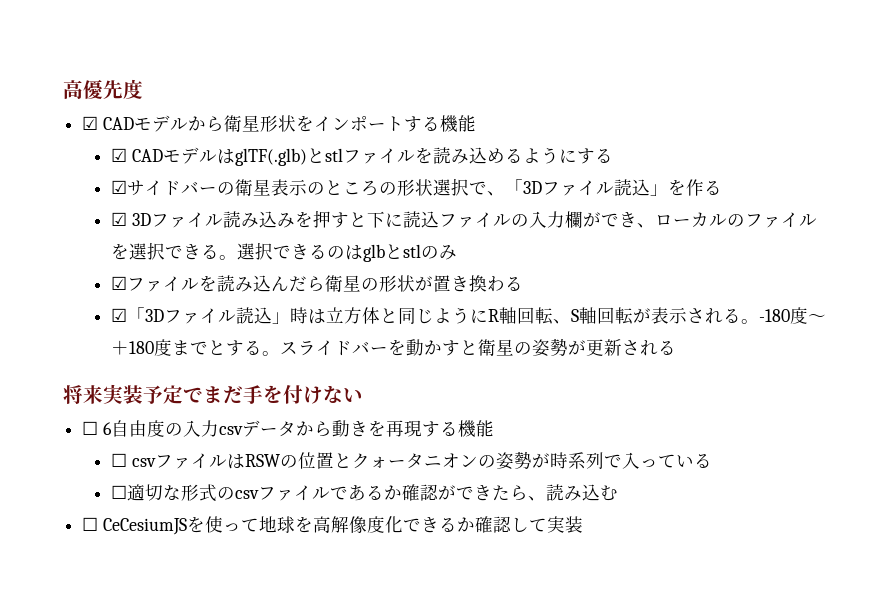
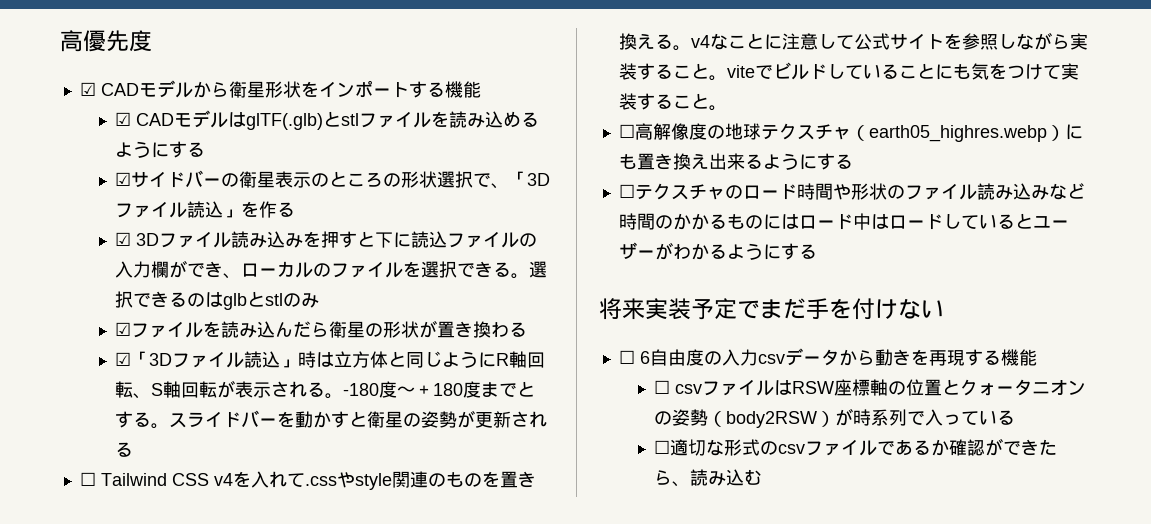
+ ☐ Tailwind CSS v4を入れて.cssやstyle関連のものを置き換える。v4なことに注意して公式サイトを参照しながら実装すること。viteでビルドしていることにも気をつけて実装すること。
+ ☐高解像度の地球テクスチャ（earth05_highres.webp）にも置き換え出来るようにする
+ ☐テクスチャのロード時間や形状のファイル読み込みなど時間のかかるものにはロード中はロードしているとユーザーがわかるようにする
- ☐ csvファイルはRSWの位置とクォータニオンの姿勢が時系列で入っている
+ ☐ csvファイルはRSW座標軸の位置とクォータニオンの姿勢（body2RSW）が時系列で入っている
- ☐ CeCesiumJSを使って地球を高解像度化できるか確認して実装

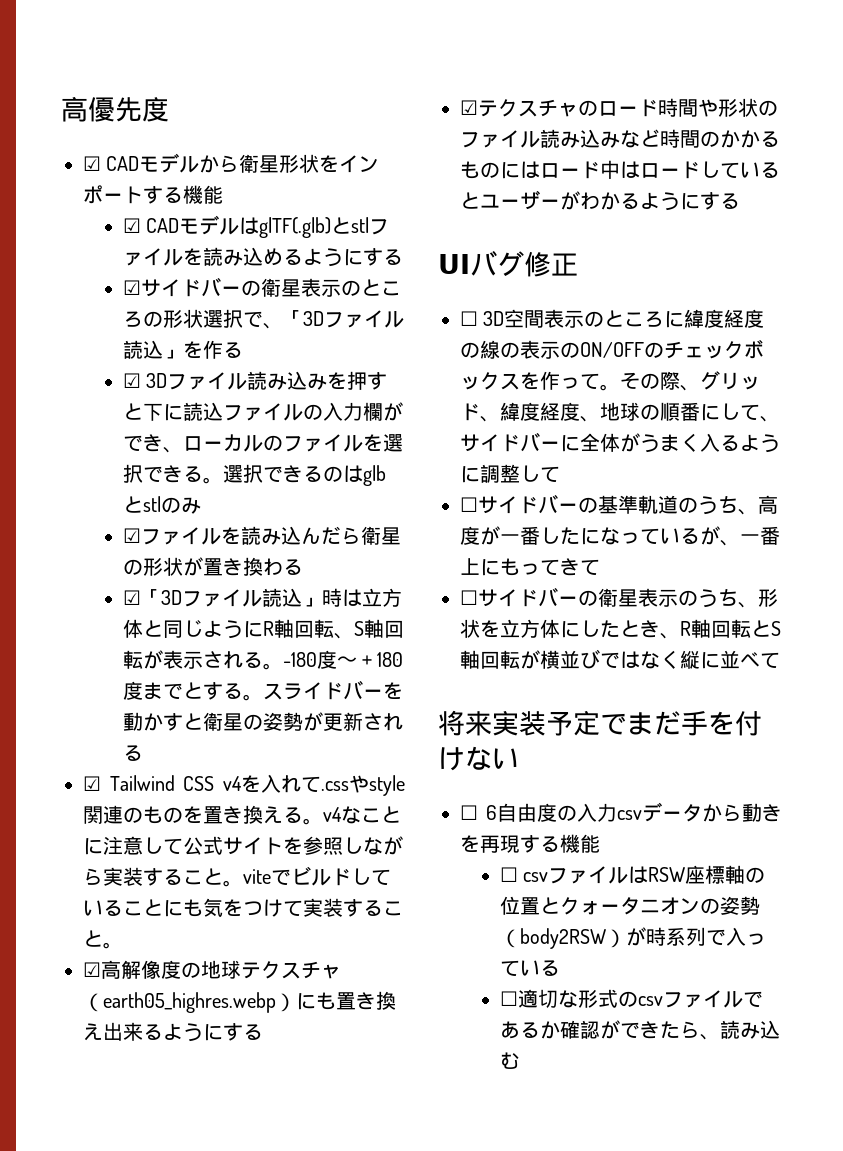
- ☐ Tailwind CSS v4を入れて.cssやstyle関連のものを置き換える。v4なことに注意して公式サイトを参照しながら実装すること。viteでビルドしていることにも気をつけて実装すること。
+ ☑ Tailwind CSS v4を入れて.cssやstyle関連のものを置き換える。v4なことに注意して公式サイトを参照しながら実装すること。viteでビルドしていることにも気をつけて実装すること。
- ☐高解像度の地球テクスチャ（earth05_highres.webp）にも置き換え出来るようにする
+ ☑高解像度の地球テクスチャ（earth05_highres.webp）にも置き換え出来るようにする
- ☐テクスチャのロード時間や形状のファイル読み込みなど時間のかかるものにはロード中はロードしているとユーザーがわかるようにする
+ ☑テクスチャのロード時間や形状のファイル読み込みなど時間のかかるものにはロード中はロードしているとユーザーがわかるようにする
+ UIバグ修正
+ ☐ 3D空間表示のところに緯度経度の線の表示のON/OFFのチェックボックスを作って。その際、グリッド、緯度経度、地球の順番にして、サイドバーに全体がうまく入るように調整して
+ ☐サイドバーの基準軌道のうち、高度が一番したになっているが、一番上にもってきて
+ ☐サイドバーの衛星表示のうち、形状を立方体にしたとき、R軸回転とS軸回転が横並びではなく縦に並べて

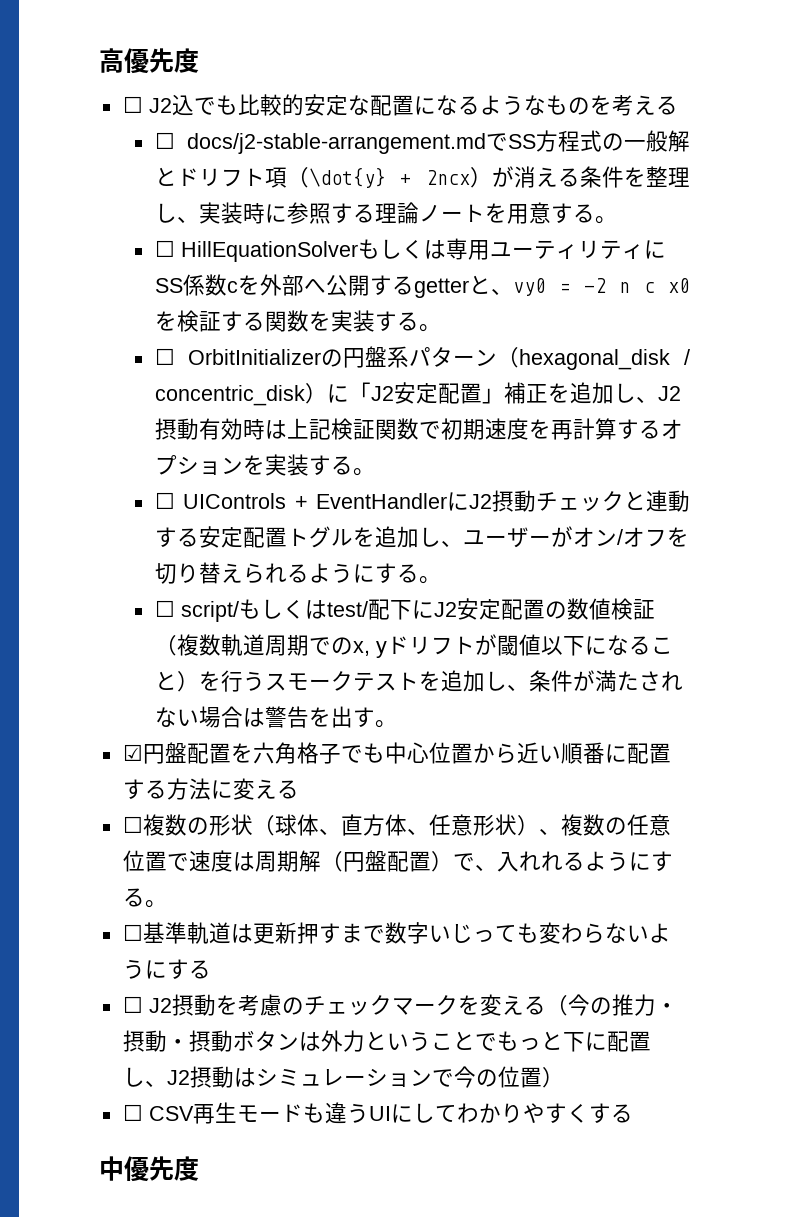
- ☑ CADモデルから衛星形状をインポートする機能
- ☑ CADモデルはglTF(.glb)とstlファイルを読み込めるようにする
- ☑サイドバーの衛星表示のところの形状選択で、「3Dファイル読込」を作る
- ☑ 3Dファイル読み込みを押すと下に読込ファイルの入力欄ができ、ローカルのファイルを選択できる。選択できるのはglbとstlのみ
- ☑ファイルを読み込んだら衛星の形状が置き換わる
- ☑「3Dファイル読込」時は立方体と同じようにR軸回転、S軸回転が表示される。-180度〜＋180度までとする。スライドバーを動かすと衛星の姿勢が更新される
- ☑ Tailwind CSS v4を入れて.cssやstyle関連のものを置き換える。v4なことに注意して公式サイトを参照しながら実装すること。viteでビルドしていることにも気をつけて実装すること。
- ☑高解像度の地球テクスチャ（earth05_highres.webp）にも置き換え出来るようにする
- ☑テクスチャのロード時間や形状のファイル読み込みなど時間のかかるものにはロード中はロードしているとユーザーがわかるようにする
- UIバグ修正
- ☐ 3D空間表示のところに緯度経度の線の表示のON/OFFのチェックボックスを作って。その際、グリッド、緯度経度、地球の順番にして、サイドバーに全体がうまく入るように調整して
- ☐サイドバーの基準軌道のうち、高度が一番したになっているが、一番上にもってきて
- ☐サイドバーの衛星表示のうち、形状を立方体にしたとき、R軸回転とS軸回転が横並びではなく縦に並べて
- 将来実装予定でまだ手を付けない
- ☐ 6自由度の入力csvデータから動きを再現する機能
- ☐ csvファイルはRSW座標軸の位置とクォータニオンの姿勢（body2RSW）が時系列で入っている
- ☐適切な形式のcsvファイルであるか確認ができたら、読み込む
+ ☐ J2込でも比較的安定な配置になるようなものを考える
+ ☐ docs/j2-stable-arrangement.mdでSS方程式の一般解とドリフト項（\dot{y} + 2ncx）が消える条件を整理し、実装時に参照する理論ノートを用意する。
+ ☐ HillEquationSolverもしくは専用ユーティリティにSS係数cを外部へ公開するgetterと、vy0 = -2 n c x0を検証する関数を実装する。
+ ☐ OrbitInitializerの円盤系パターン（hexagonal_disk / concentric_disk）に「J2安定配置」補正を追加し、J2摂動有効時は上記検証関数で初期速度を再計算するオプションを実装する。
+ ☐ UIControls + EventHandlerにJ2摂動チェックと連動する安定配置トグルを追加し、ユーザーがオン/オフを切り替えられるようにする。
+ ☐ script/もしくはtest/配下にJ2安定配置の数値検証（複数軌道周期でのx, yドリフトが閾値以下になること）を行うスモークテストを追加し、条件が満たされない場合は警告を出す。
+ ☑円盤配置を六角格子でも中心位置から近い順番に配置する方法に変える
+ ☐複数の形状（球体、直方体、任意形状）、複数の任意位置で速度は周期解（円盤配置）で、入れれるようにする。
+ ☐基準軌道は更新押すまで数字いじっても変わらないようにする
+ ☐ J2摂動を考慮のチェックマークを変える（今の推力・摂動・摂動ボタンは外力ということでもっと下に配置し、J2摂動はシミュレーションで今の位置）
+ ☐ CSV再生モードも違うUIにしてわかりやすくする
+ 中優先度

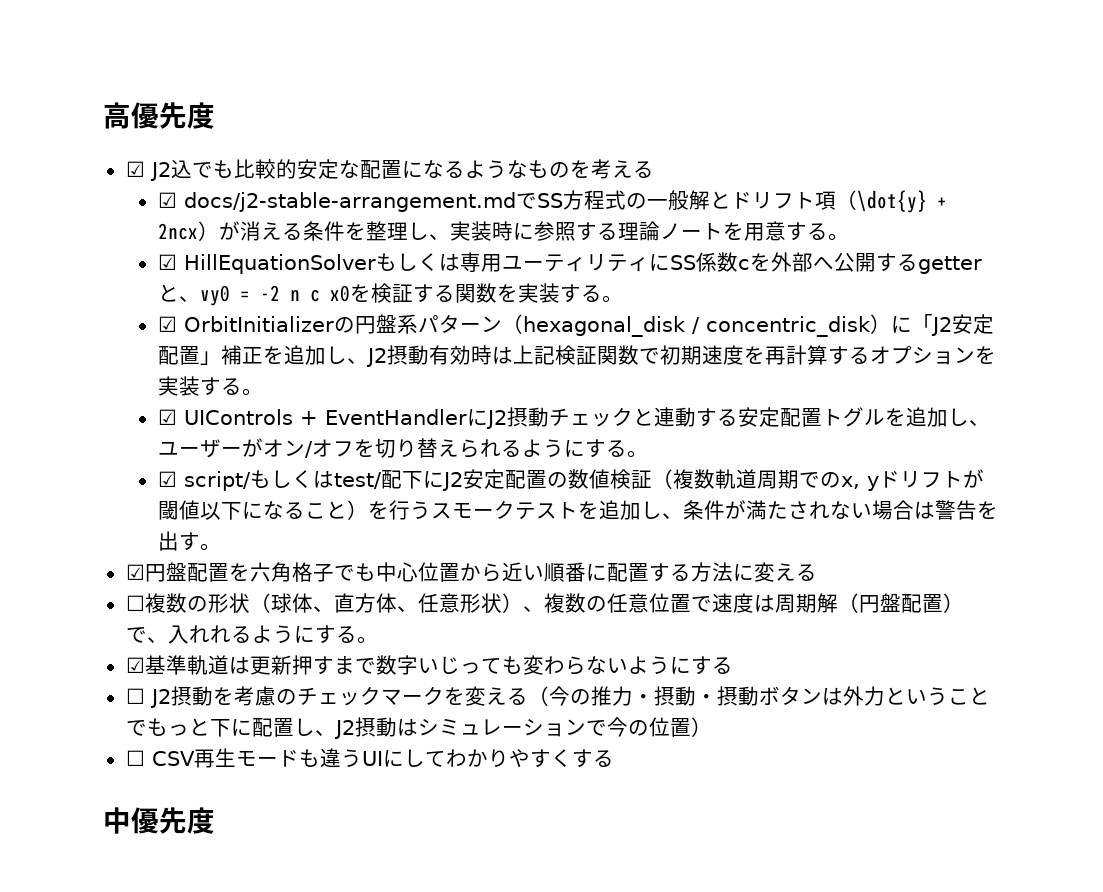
- ☐ J2込でも比較的安定な配置になるようなものを考える
+ ☑ J2込でも比較的安定な配置になるようなものを考える
- ☐ docs/j2-stable-arrangement.mdでSS方程式の一般解とドリフト項（\dot{y} + 2ncx）が消える条件を整理し、実装時に参照する理論ノートを用意する。
+ ☑ docs/j2-stable-arrangement.mdでSS方程式の一般解とドリフト項（\dot{y} + 2ncx）が消える条件を整理し、実装時に参照する理論ノートを用意する。
- ☐ HillEquationSolverもしくは専用ユーティリティにSS係数cを外部へ公開するgetterと、vy0 = -2 n c x0を検証する関数を実装する。
+ ☑ HillEquationSolverもしくは専用ユーティリティにSS係数cを外部へ公開するgetterと、vy0 = -2 n c x0を検証する関数を実装する。
- ☐ OrbitInitializerの円盤系パターン（hexagonal_disk / concentric_disk）に「J2安定配置」補正を追加し、J2摂動有効時は上記検証関数で初期速度を再計算するオプションを実装する。
+ ☑ OrbitInitializerの円盤系パターン（hexagonal_disk / concentric_disk）に「J2安定配置」補正を追加し、J2摂動有効時は上記検証関数で初期速度を再計算するオプションを実装する。
- ☐ UIControls + EventHandlerにJ2摂動チェックと連動する安定配置トグルを追加し、ユーザーがオン/オフを切り替えられるようにする。
+ ☑ UIControls + EventHandlerにJ2摂動チェックと連動する安定配置トグルを追加し、ユーザーがオン/オフを切り替えられるようにする。
- ☐ script/もしくはtest/配下にJ2安定配置の数値検証（複数軌道周期でのx, yドリフトが閾値以下になること）を行うスモークテストを追加し、条件が満たされない場合は警告を出す。
+ ☑ script/もしくはtest/配下にJ2安定配置の数値検証（複数軌道周期でのx, yドリフトが閾値以下になること）を行うスモークテストを追加し、条件が満たされない場合は警告を出す。
- ☐基準軌道は更新押すまで数字いじっても変わらないようにする
+ ☑基準軌道は更新押すまで数字いじっても変わらないようにする

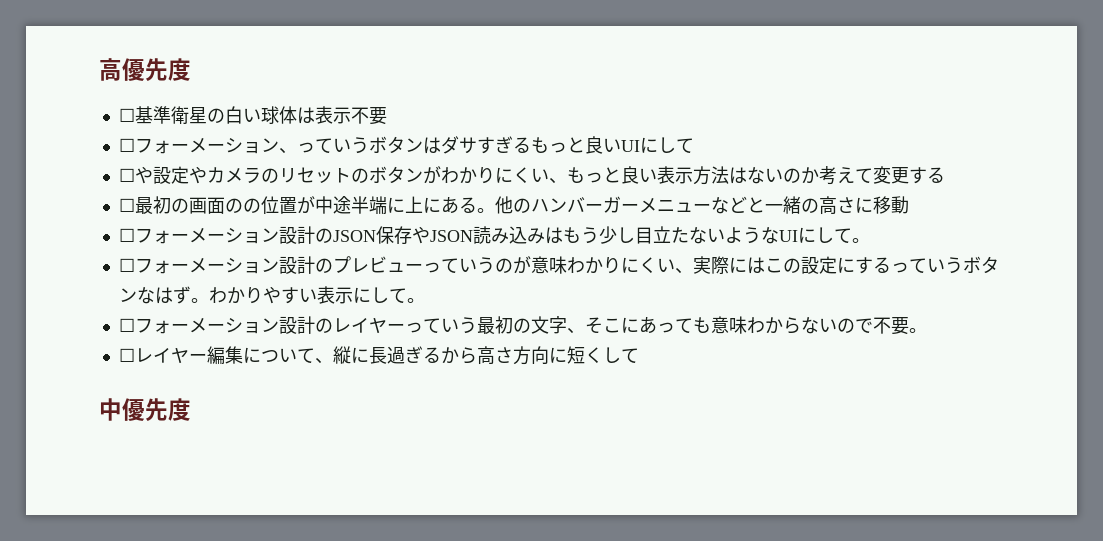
- ☑ J2込でも比較的安定な配置になるようなものを考える
- ☑ docs/j2-stable-arrangement.mdでSS方程式の一般解とドリフト項（\dot{y} + 2ncx）が消える条件を整理し、実装時に参照する理論ノートを用意する。
- ☑ HillEquationSolverもしくは専用ユーティリティにSS係数cを外部へ公開するgetterと、vy0 = -2 n c x0を検証する関数を実装する。
- ☑ OrbitInitializerの円盤系パターン（hexagonal_disk / concentric_disk）に「J2安定配置」補正を追加し、J2摂動有効時は上記検証関数で初期速度を再計算するオプションを実装する。
- ☑ UIControls + EventHandlerにJ2摂動チェックと連動する安定配置トグルを追加し、ユーザーがオン/オフを切り替えられるようにする。
- ☑ script/もしくはtest/配下にJ2安定配置の数値検証（複数軌道周期でのx, yドリフトが閾値以下になること）を行うスモークテストを追加し、条件が満たされない場合は警告を出す。
- ☑円盤配置を六角格子でも中心位置から近い順番に配置する方法に変える
- ☐複数の形状（球体、直方体、任意形状）、複数の任意位置で速度は周期解（円盤配置）で、入れれるようにする。
- ☑基準軌道は更新押すまで数字いじっても変わらないようにする
- ☐ J2摂動を考慮のチェックマークを変える（今の推力・摂動・摂動ボタンは外力ということでもっと下に配置し、J2摂動はシミュレーションで今の位置）
- ☐ CSV再生モードも違うUIにしてわかりやすくする
+ ☐基準衛星の白い球体は表示不要
+ ☐フォーメーション、っていうボタンはダサすぎるもっと良いUIにして
+ ☐や設定やカメラのリセットのボタンがわかりにくい、もっと良い表示方法はないのか考えて変更する
+ ☐最初の画面のの位置が中途半端に上にある。他のハンバーガーメニューなどと一緒の高さに移動
+ ☐フォーメーション設計のJSON保存やJSON読み込みはもう少し目立たないようなUIにして。
+ ☐フォーメーション設計のプレビューっていうのが意味わかりにくい、実際にはこの設定にするっていうボタンなはず。わかりやすい表示にして。
+ ☐フォーメーション設計のレイヤーっていう最初の文字、そこにあっても意味わからないので不要。
+ ☐レイヤー編集について、縦に長過ぎるから高さ方向に短くして

